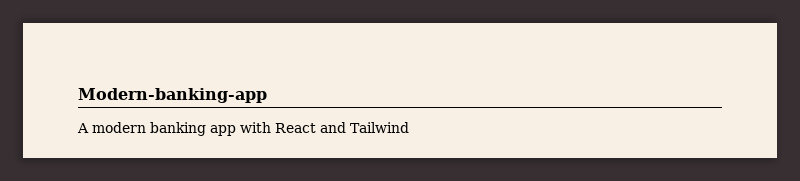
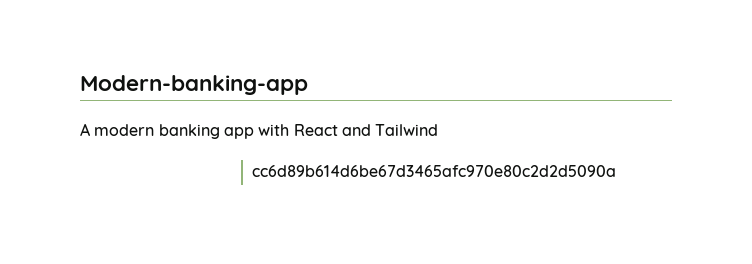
+ cc6d89b614d6be67d3465afc970e80c2d2d5090a

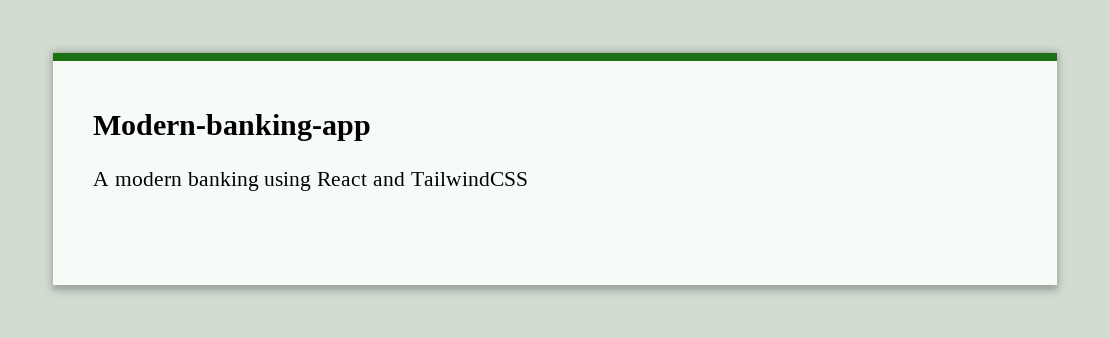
- A modern banking app with React and Tailwind
- cc6d89b614d6be67d3465afc970e80c2d2d5090a
+ A modern banking using React and TailwindCSS

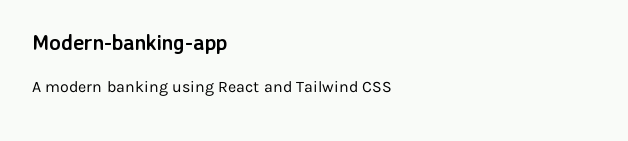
- A modern banking using React and TailwindCSS
+ A modern banking using React and Tailwind CSS

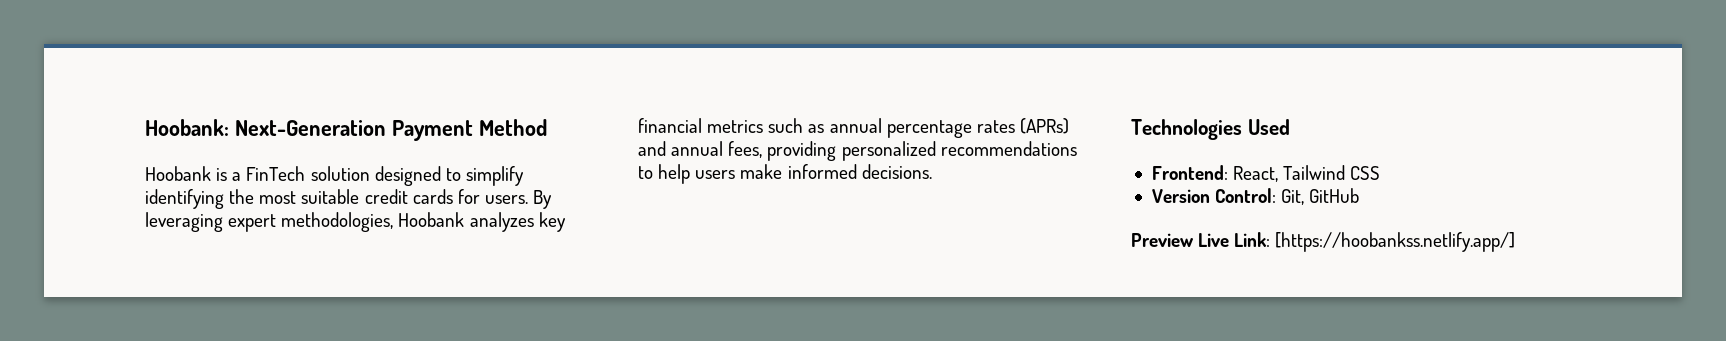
- Modern-banking-app
- A modern banking using React and Tailwind CSS
+ Hoobank: Next-Generation Payment Method
+ Hoobank is a FinTech solution designed to simplify identifying the most suitable credit cards for users. By leveraging expert methodologies, Hoobank analyzes key financial metrics such as annual percentage rates (APRs) and annual fees, providing personalized recommendations to help users make informed decisions.
+ Technologies Used
+ Frontend: React, Tailwind CSS
+ Version Control: Git, GitHub
+ Preview Live Link: [https://hoobankss.netlify.app/]

